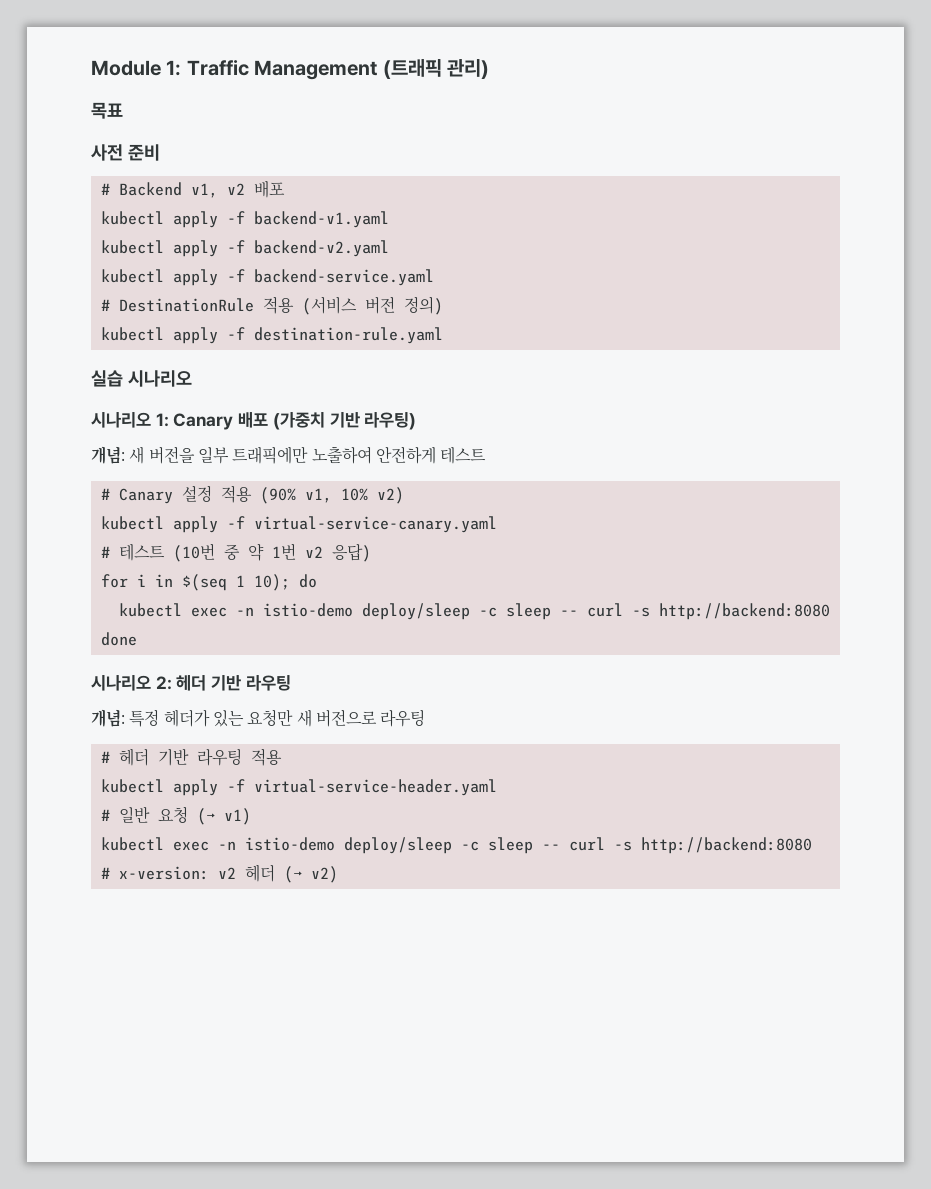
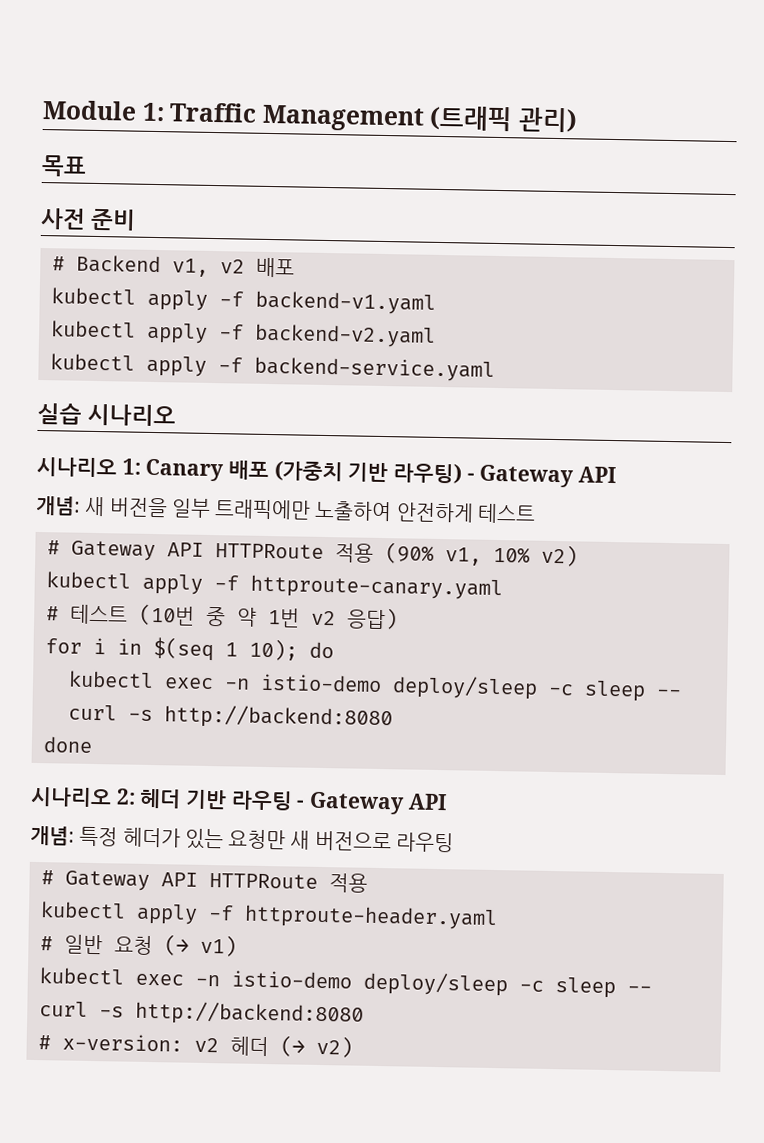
- # DestinationRule 적용 (서비스 버전 정의)
- kubectl apply -f destination-rule.yaml
- 시나리오 1: Canary 배포 (가중치 기반 라우팅)
+ 시나리오 1: Canary 배포 (가중치 기반 라우팅) - Gateway API
- # Canary 설정 적용 (90% v1, 10% v2)
+ # Gateway API HTTPRoute 적용 (90% v1, 10% v2)
- kubectl apply -f virtual-service-canary.yaml
+ kubectl apply -f httproute-canary.yaml
- 시나리오 2: 헤더 기반 라우팅
+ 시나리오 2: 헤더 기반 라우팅 - Gateway API
  개념: 특정 헤더가 있는 요청만 새 버전으로 라우팅
- # 헤더 기반 라우팅 적용
+ # Gateway API HTTPRoute 적용
- kubectl apply -f virtual-service-header.yaml
+ kubectl apply -f httproute-header.yaml

